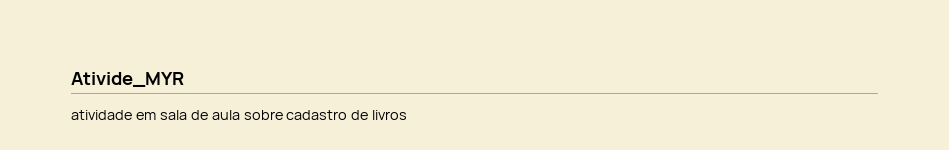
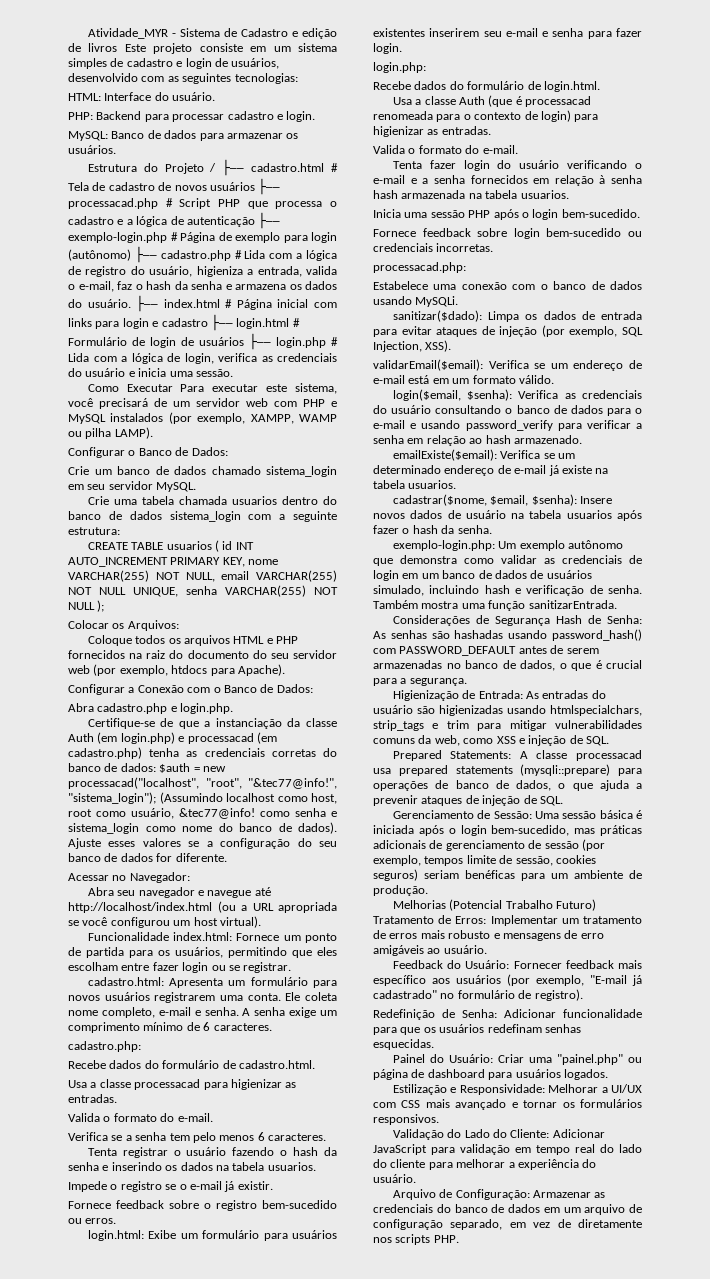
- Ativide_MYR
- atividade em sala de aula sobre cadastro de livros
+ Atividade_MYR - Sistema de Cadastro e edição de livros Este projeto consiste em um sistema simples de cadastro e login de usuários, desenvolvido com as seguintes tecnologias:
+ HTML: Interface do usuário.
+ PHP: Backend para processar cadastro e login.
+ MySQL: Banco de dados para armazenar os usuários.
+ Estrutura do Projeto / ├── cadastro.html # Tela de cadastro de novos usuários ├── processacad.php # Script PHP que processa o cadastro e a lógica de autenticação ├── exemplo-login.php # Página de exemplo para login (autônomo) ├── cadastro.php # Lida com a lógica de registro do usuário, higieniza a entrada, valida o e-mail, faz o hash da senha e armazena os dados do usuário. ├── index.html # Página inicial com links para login e cadastro ├── login.html # Formulário de login de usuários ├── login.php # Lida com a lógica de login, verifica as credenciais do usuário e inicia uma sessão.
+ Como Executar Para executar este sistema, você precisará de um servidor web com PHP e MySQL instalados (por exemplo, XAMPP, WAMP ou pilha LAMP).
+ Configurar o Banco de Dados:
+ Crie um banco de dados chamado sistema_login em seu servidor MySQL.
+ Crie uma tabela chamada usuarios dentro do banco de dados sistema_login com a seguinte estrutura:
+ CREATE TABLE usuarios ( id INT AUTO_INCREMENT PRIMARY KEY, nome VARCHAR(255) NOT NULL, email VARCHAR(255) NOT NULL UNIQUE, senha VARCHAR(255) NOT NULL );
+ Colocar os Arquivos:
+ Coloque todos os arquivos HTML e PHP fornecidos na raiz do documento do seu servidor web (por exemplo, htdocs para Apache).
+ Configurar a Conexão com o Banco de Dados:
+ Abra cadastro.php e login.php.
+ Certifique-se de que a instanciação da classe Auth (em login.php) e processacad (em cadastro.php) tenha as credenciais corretas do banco de dados: $auth = new processacad("localhost", "root", "&tec77@info!", "sistema_login"); (Assumindo localhost como host, root como usuário, &tec77@info! como senha e sistema_login como nome do banco de dados). Ajuste esses valores se a configuração do seu banco de dados for diferente.
+ Acessar no Navegador:
+ Abra seu navegador e navegue até http://localhost/index.html (ou a URL apropriada se você configurou um host virtual).
+ Funcionalidade index.html: Fornece um ponto de partida para os usuários, permitindo que eles escolham entre fazer login ou se registrar.
+ cadastro.html: Apresenta um formulário para novos usuários registrarem uma conta. Ele coleta nome completo, e-mail e senha. A senha exige um comprimento mínimo de 6 caracteres.
+ cadastro.php:
+ Recebe dados do formulário de cadastro.html.
+ Usa a classe processacad para higienizar as entradas.
+ Valida o formato do e-mail.
+ Verifica se a senha tem pelo menos 6 caracteres.
+ Tenta registrar o usuário fazendo o hash da senha e inserindo os dados na tabela usuarios.
+ Impede o registro se o e-mail já existir.
+ Fornece feedback sobre o registro bem-sucedido ou erros.
+ login.html: Exibe um formulário para usuários existentes inserirem seu e-mail e senha para fazer login.
+ login.php:
+ Recebe dados do formulário de login.html.
+ Usa a classe Auth (que é processacad renomeada para o contexto de login) para higienizar as entradas.
+ Valida o formato do e-mail.
+ Tenta fazer login do usuário verificando o e-mail e a senha fornecidos em relação à senha hash armazenada na tabela usuarios.
+ Inicia uma sessão PHP após o login bem-sucedido.
+ Fornece feedback sobre login bem-sucedido ou credenciais incorretas.
+ processacad.php:
+ Estabelece uma conexão com o banco de dados usando MySQLi.
+ sanitizar($dado): Limpa os dados de entrada para evitar ataques de injeção (por exemplo, SQL Injection, XSS).
+ validarEmail($email): Verifica se um endereço de e-mail está em um formato válido.
+ login($email, $senha): Verifica as credenciais do usuário consultando o banco de dados para o e-mail e usando password_verify para verificar a senha em relação ao hash armazenado.
+ emailExiste($email): Verifica se um determinado endereço de e-mail já existe na tabela usuarios.
+ cadastrar($nome, $email, $senha): Insere novos dados de usuário na tabela usuarios após fazer o hash da senha.
+ exemplo-login.php: Um exemplo autônomo que demonstra como validar as credenciais de login em um banco de dados de usuários simulado, incluindo hash e verificação de senha. Também mostra uma função sanitizarEntrada.
+ Considerações de Segurança Hash de Senha: As senhas são hashadas usando password_hash() com PASSWORD_DEFAULT antes de serem armazenadas no banco de dados, o que é crucial para a segurança.
+ Higienização de Entrada: As entradas do usuário são higienizadas usando htmlspecialchars, strip_tags e trim para mitigar vulnerabilidades comuns da web, como XSS e injeção de SQL.
+ Prepared Statements: A classe processacad usa prepared statements (mysqli::prepare) para operações de banco de dados, o que ajuda a prevenir ataques de injeção de SQL.
+ Gerenciamento de Sessão: Uma sessão básica é iniciada após o login bem-sucedido, mas práticas adicionais de gerenciamento de sessão (por exemplo, tempos limite de sessão, cookies seguros) seriam benéficas para um ambiente de produção.
+ Melhorias (Potencial Trabalho Futuro) Tratamento de Erros: Implementar um tratamento de erros mais robusto e mensagens de erro amigáveis ao usuário.
+ Feedback do Usuário: Fornecer feedback mais específico aos usuários (por exemplo, "E-mail já cadastrado" no formulário de registro).
+ Redefinição de Senha: Adicionar funcionalidade para que os usuários redefinam senhas esquecidas.
+ Painel do Usuário: Criar uma "painel.php" ou página de dashboard para usuários logados.
+ Estilização e Responsividade: Melhorar a UI/UX com CSS mais avançado e tornar os formulários responsivos.
+ Validação do Lado do Cliente: Adicionar JavaScript para validação em tempo real do lado do cliente para melhorar a experiência do usuário.
+ Arquivo de Configuração: Armazenar as credenciais do banco de dados em um arquivo de configuração separado, em vez de diretamente nos scripts PHP.

